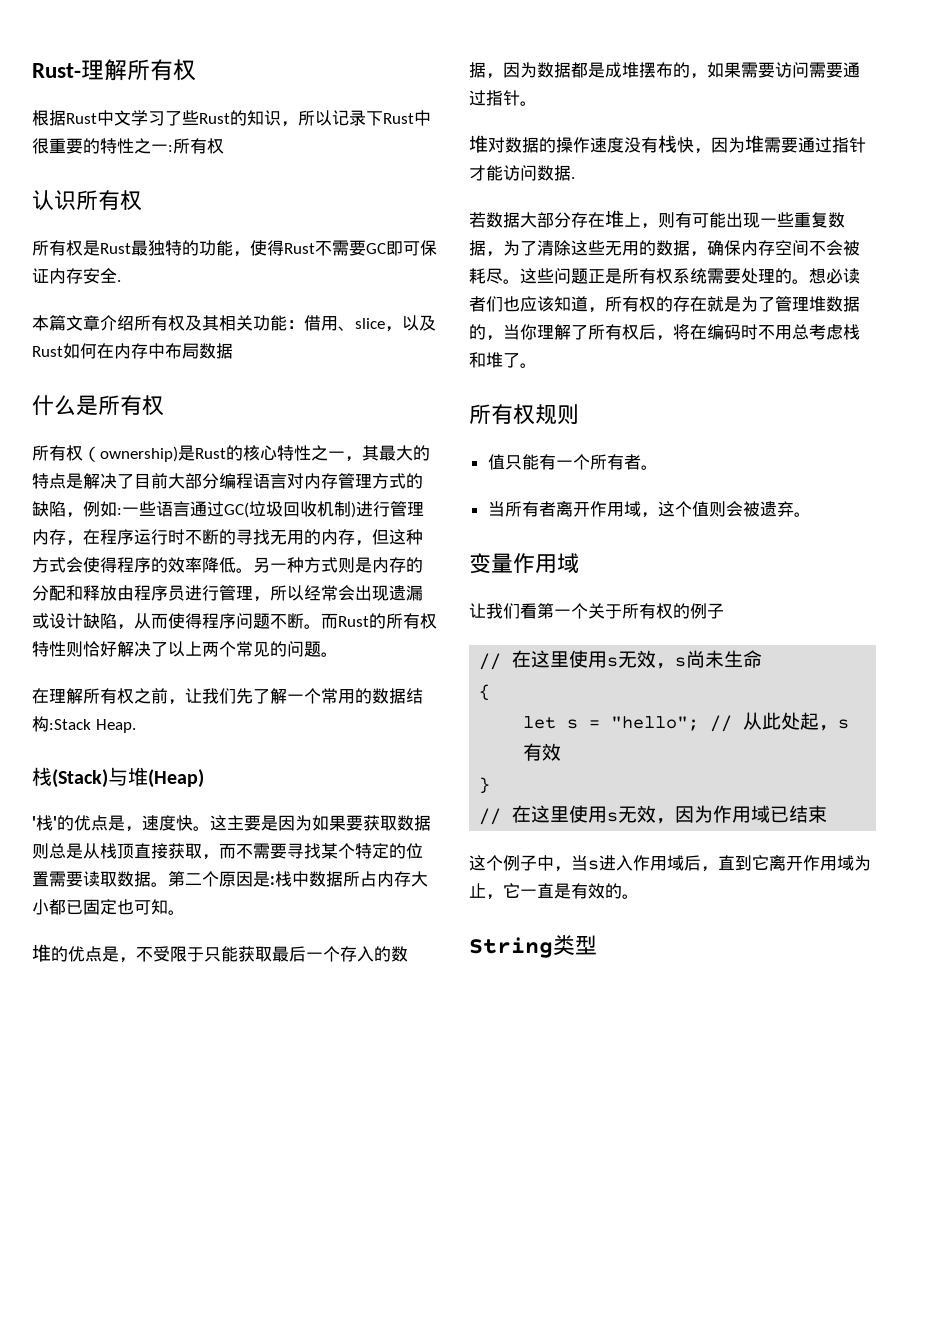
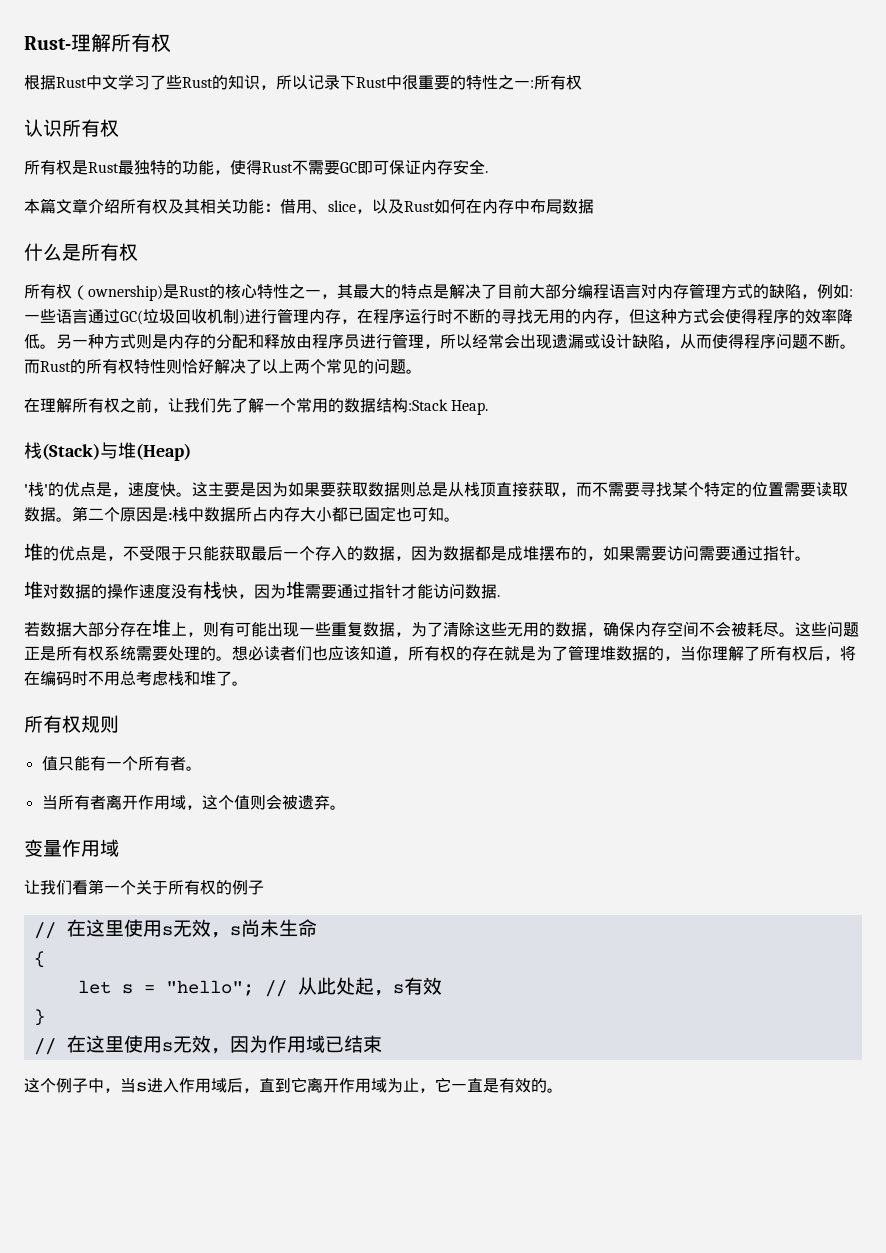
- String类型

